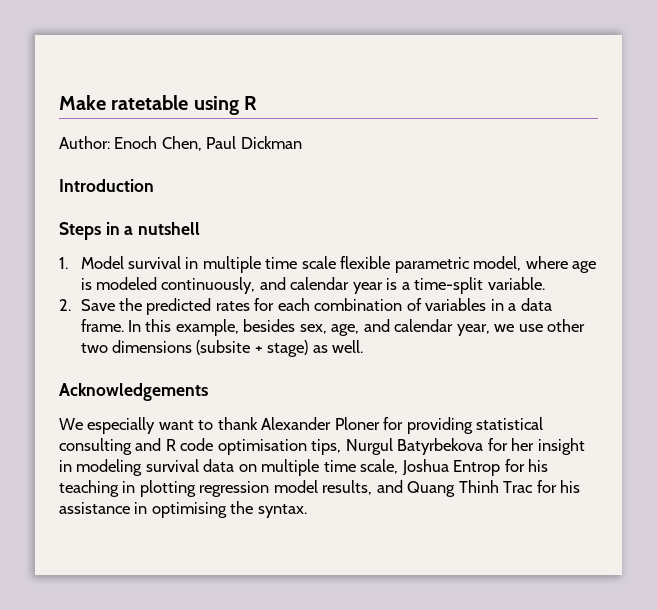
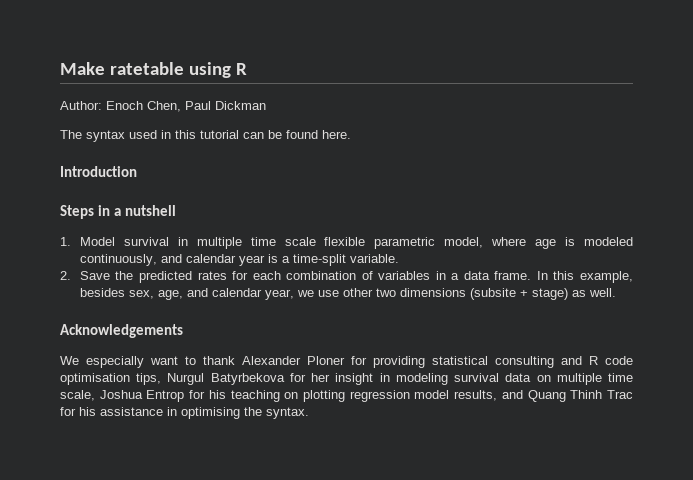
+ The syntax used in this tutorial can be found here.
- We especially want to thank Alexander Ploner for providing statistical consulting and R code optimisation tips, Nurgul Batyrbekova for her insight in modeling survival data on multiple time scale, Joshua Entrop for his teaching in plotting regression model results, and Quang Thinh Trac for his assistance in optimising the syntax.
+ We especially want to thank Alexander Ploner for providing statistical consulting and R code optimisation tips, Nurgul Batyrbekova for her insight in modeling survival data on multiple time scale, Joshua Entrop for his teaching on plotting regression model results, and Quang Thinh Trac for his assistance in optimising the syntax.

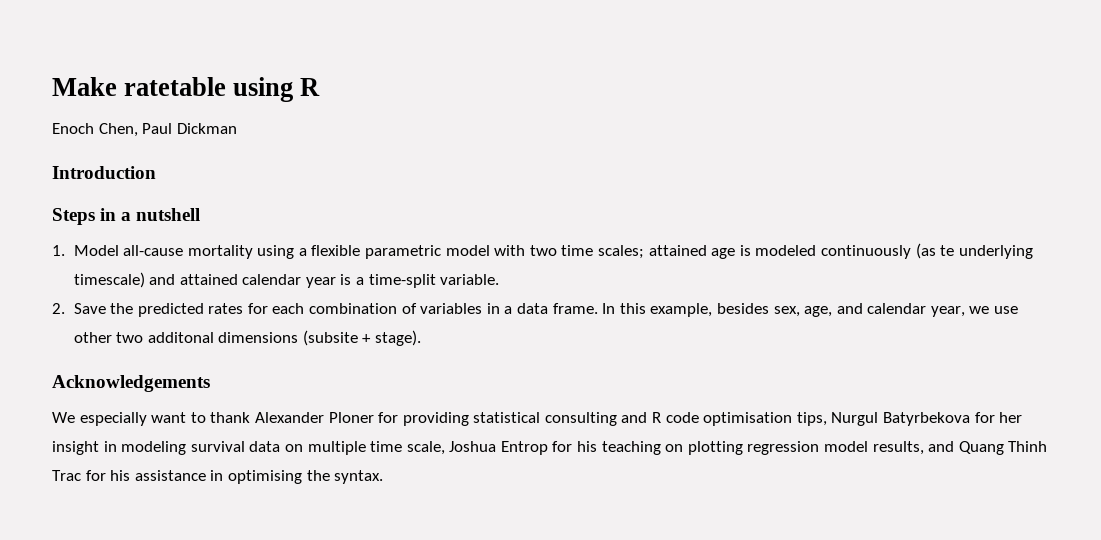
- Author: Enoch Chen, Paul Dickman
+ Enoch Chen, Paul Dickman
- The syntax used in this tutorial can be found here.
- 1. Model survival in multiple time scale flexible parametric model, where age is modeled continuously, and calendar year is a time-split variable.
+ 1. Model all-cause mortality using a flexible parametric model with two time scales; attained age is modeled continuously (as te underlying timescale) and attained calendar year is a time-split variable.
- In this example, besides sex, age, and calendar year, we use other two dimensions (subsite + stage) as well.
+ In this example, besides sex, age, and calendar year, we use other two additonal dimensions (subsite + stage).

